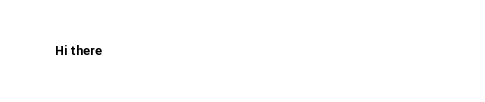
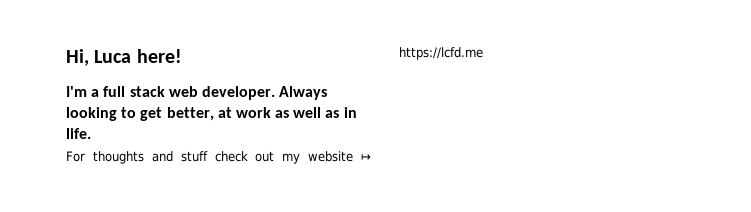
- Hi there
+ Hi, Luca here!
+ I'm a full stack web developer. Always looking to get better, at work as well as in life.
+ For thoughts and stuff check out my website ↦ https://lcfd.me

